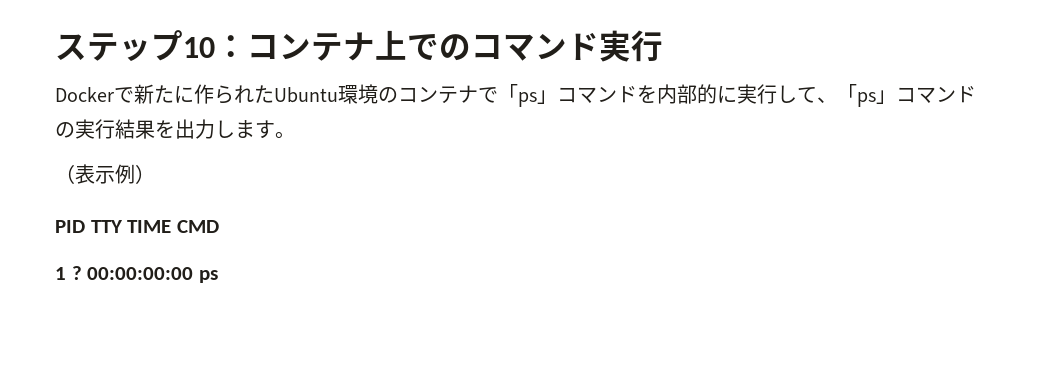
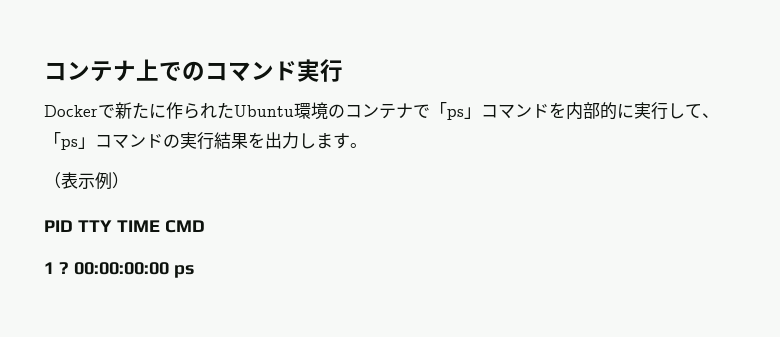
- ステップ10：コンテナ上でのコマンド実行
+ コンテナ上でのコマンド実行

